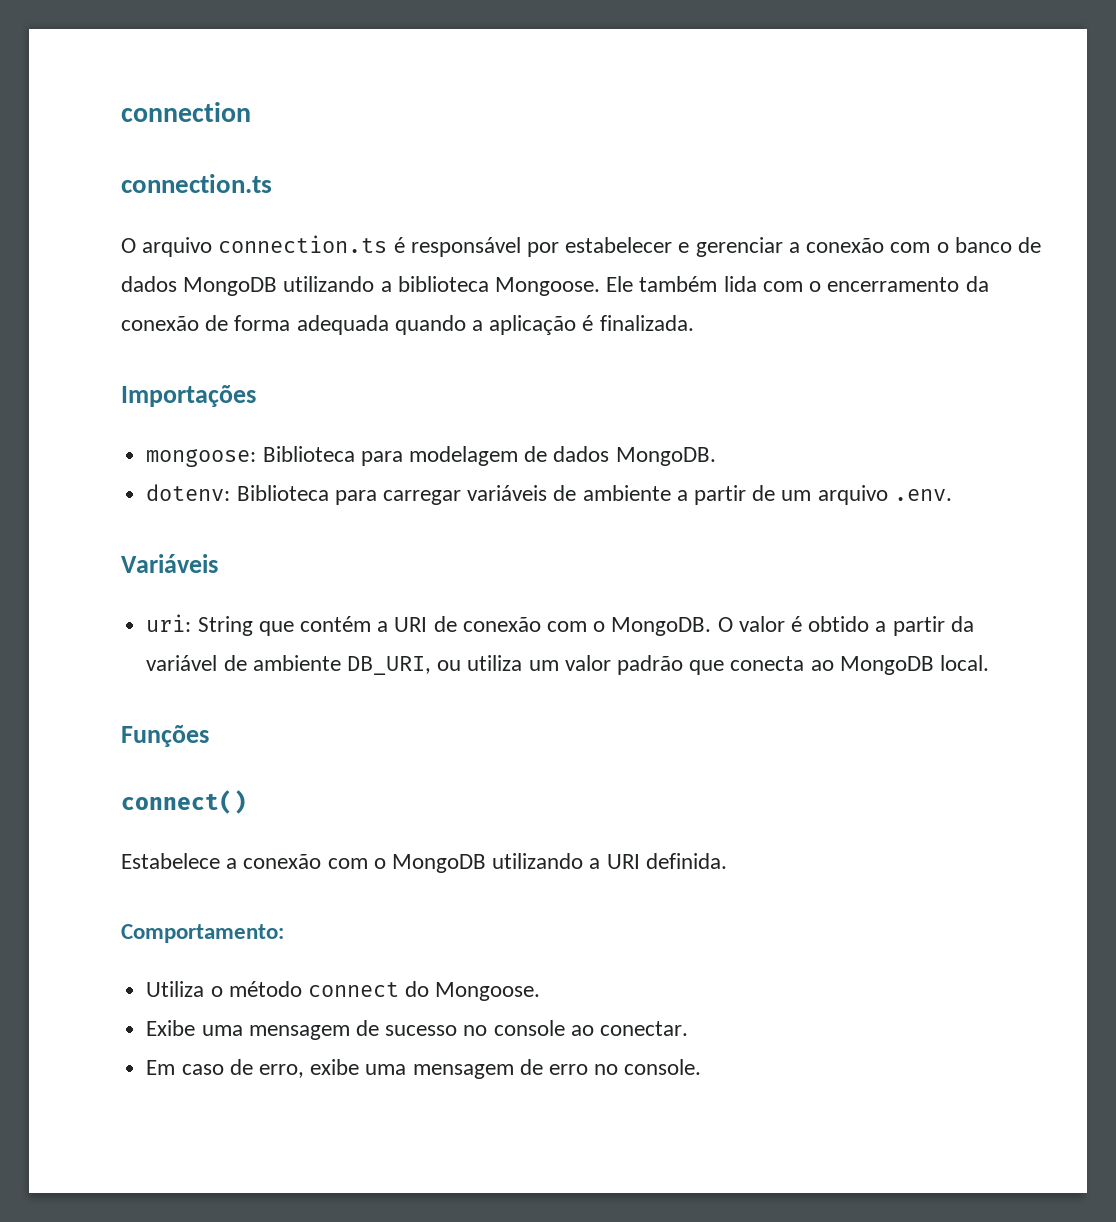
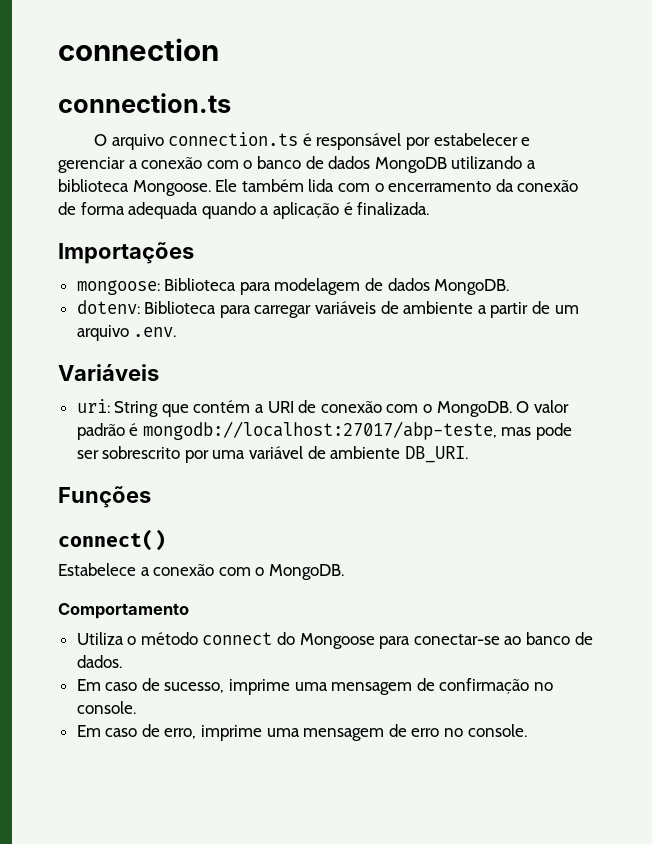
- O valor é obtido a partir da variável de ambiente DB_URI, ou utiliza um valor padrão que conecta ao MongoDB local.
+ O valor padrão é mongodb://localhost:27017/abp-teste, mas pode ser sobrescrito por uma variável de ambiente DB_URI.
- Estabelece a conexão com o MongoDB utilizando a URI definida.
- Comportamento:
+ Estabelece a conexão com o MongoDB.
+ Comportamento
- Utiliza o método connect do Mongoose.
- Exibe uma mensagem de sucesso no console ao conectar.
+ Utiliza o método connect do Mongoose para conectar-se ao banco de dados.
+ Em caso de sucesso, imprime uma mensagem de confirmação no console.
- Em caso de erro, exibe uma mensagem de erro no console.
+ Em caso de erro, imprime uma mensagem de erro no console.

